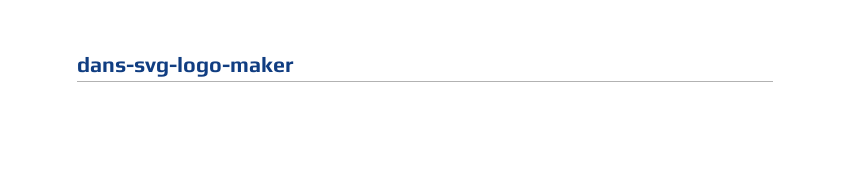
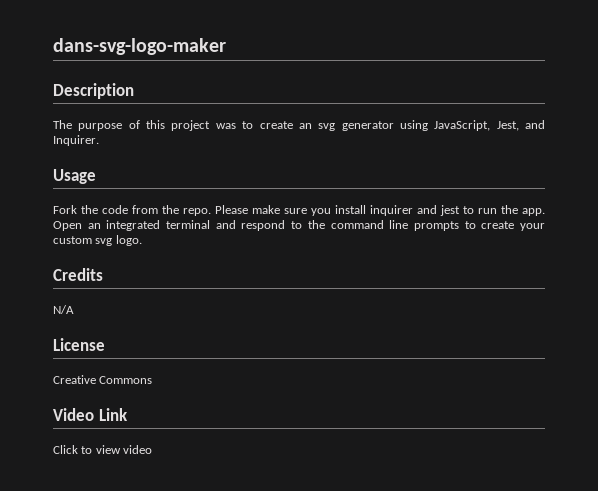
+ Description
+ The purpose of this project was to create an svg generator using JavaScript, Jest, and Inquirer.
+ Usage
+ Fork the code from the repo. Please make sure you install inquirer and jest to run the app. Open an integrated terminal and respond to the command line prompts to create your custom svg logo.
+ Credits
+ N/A
+ License
+ Creative Commons
+ Video Link
+ Click to view video

